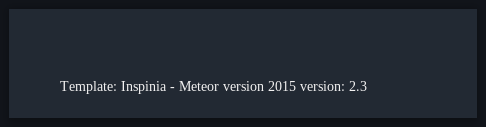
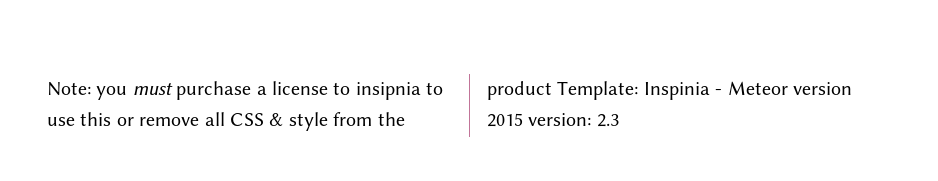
- Template: Inspinia - Meteor version 2015 version: 2.3
+ Note: you must purchase a license to insipnia to use this or remove all CSS & style from the product Template: Inspinia - Meteor version 2015 version: 2.3

